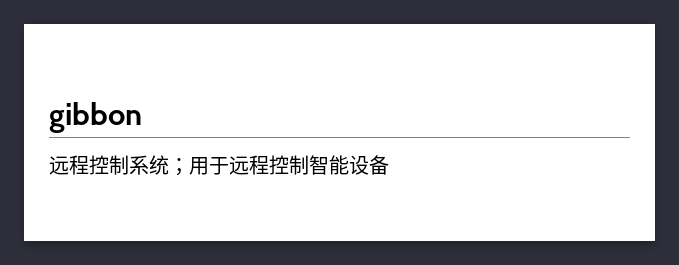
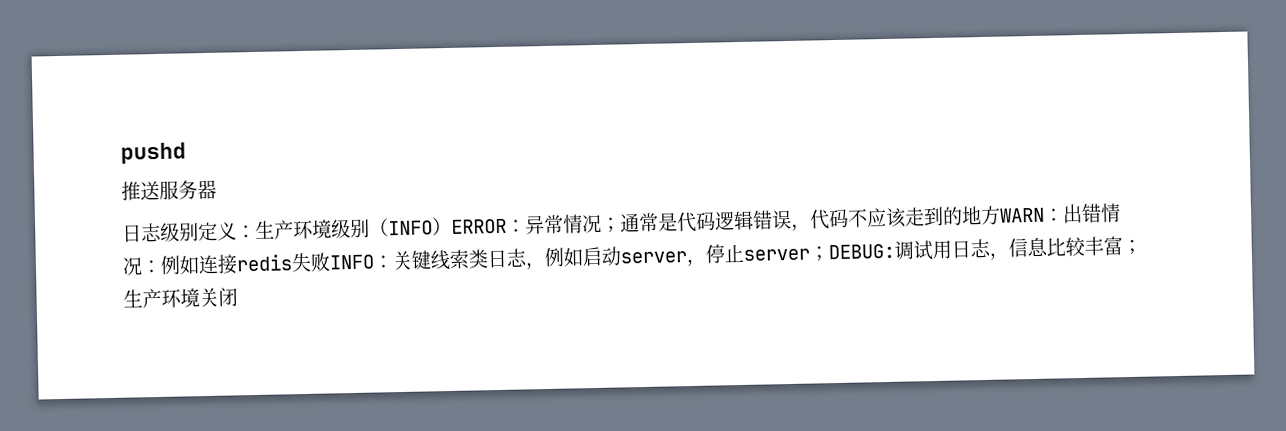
- gibbon
- 远程控制系统；用于远程控制智能设备
+ pushd
+ 推送服务器
+ 日志级别定义：生产环境级别（INFO）ERROR：异常情况；通常是代码逻辑错误，代码不应该走到的地方WARN：出错情况：例如连接redis失败INFO：关键线索类日志，例如启动server，停止server；DEBUG:调试用日志，信息比较丰富；生产环境关闭

